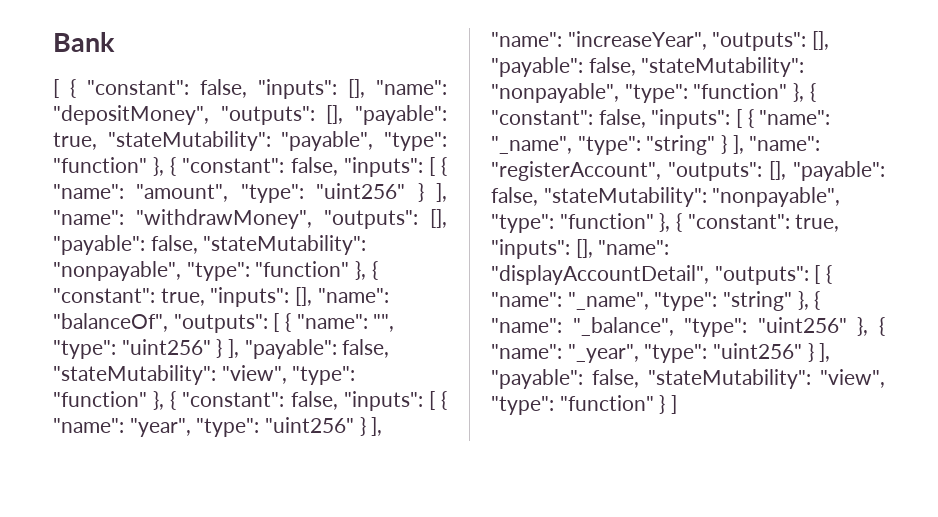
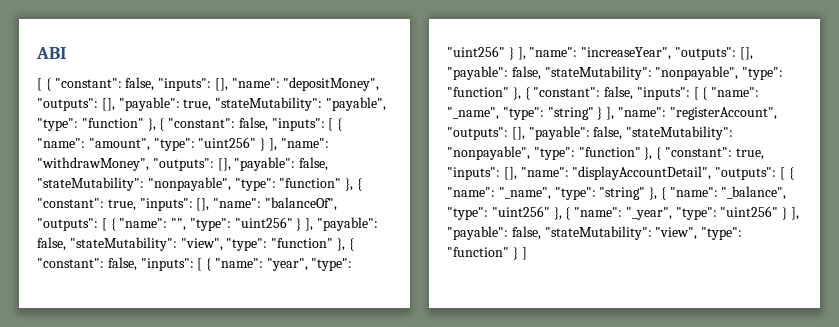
- Bank
+ ABI

